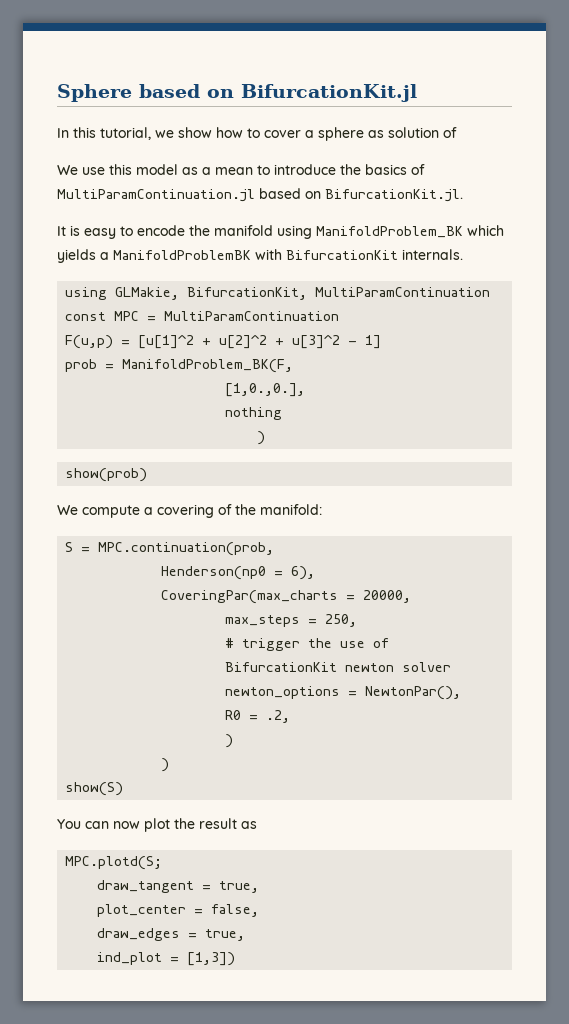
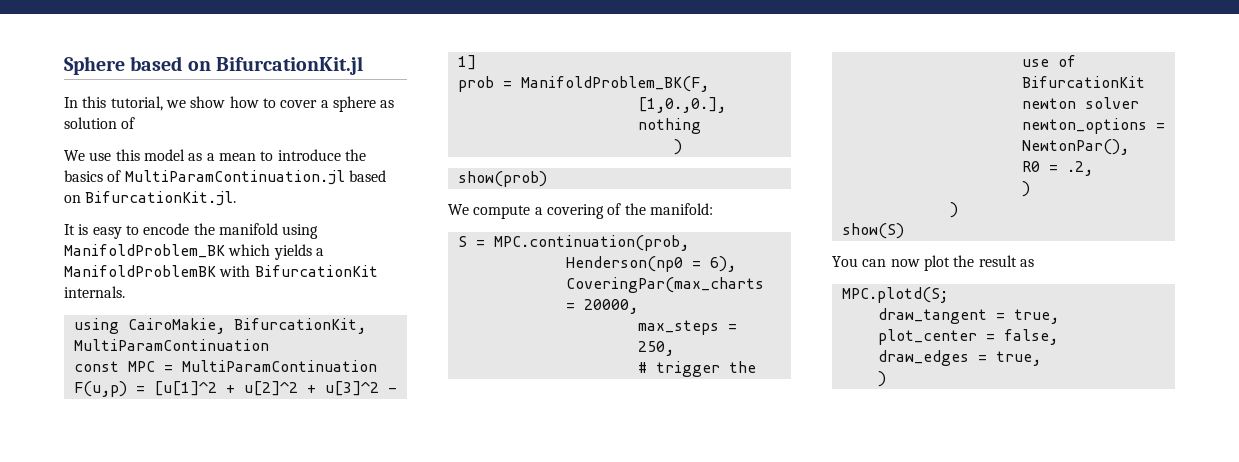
- using GLMakie, BifurcationKit, MultiParamContinuation
+ using CairoMakie, BifurcationKit, MultiParamContinuation
  draw_edges = true,
- ind_plot = [1,3])
+ )

